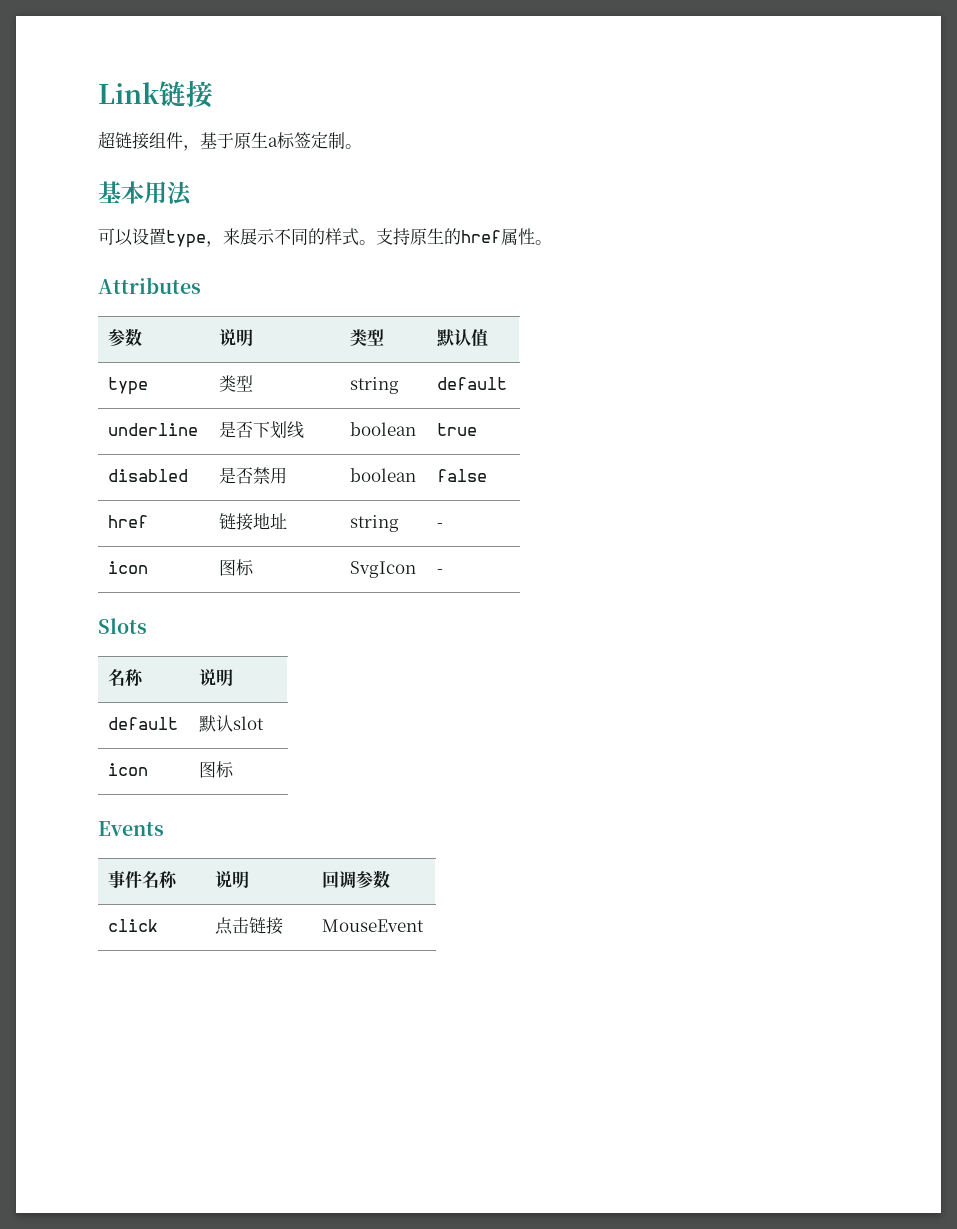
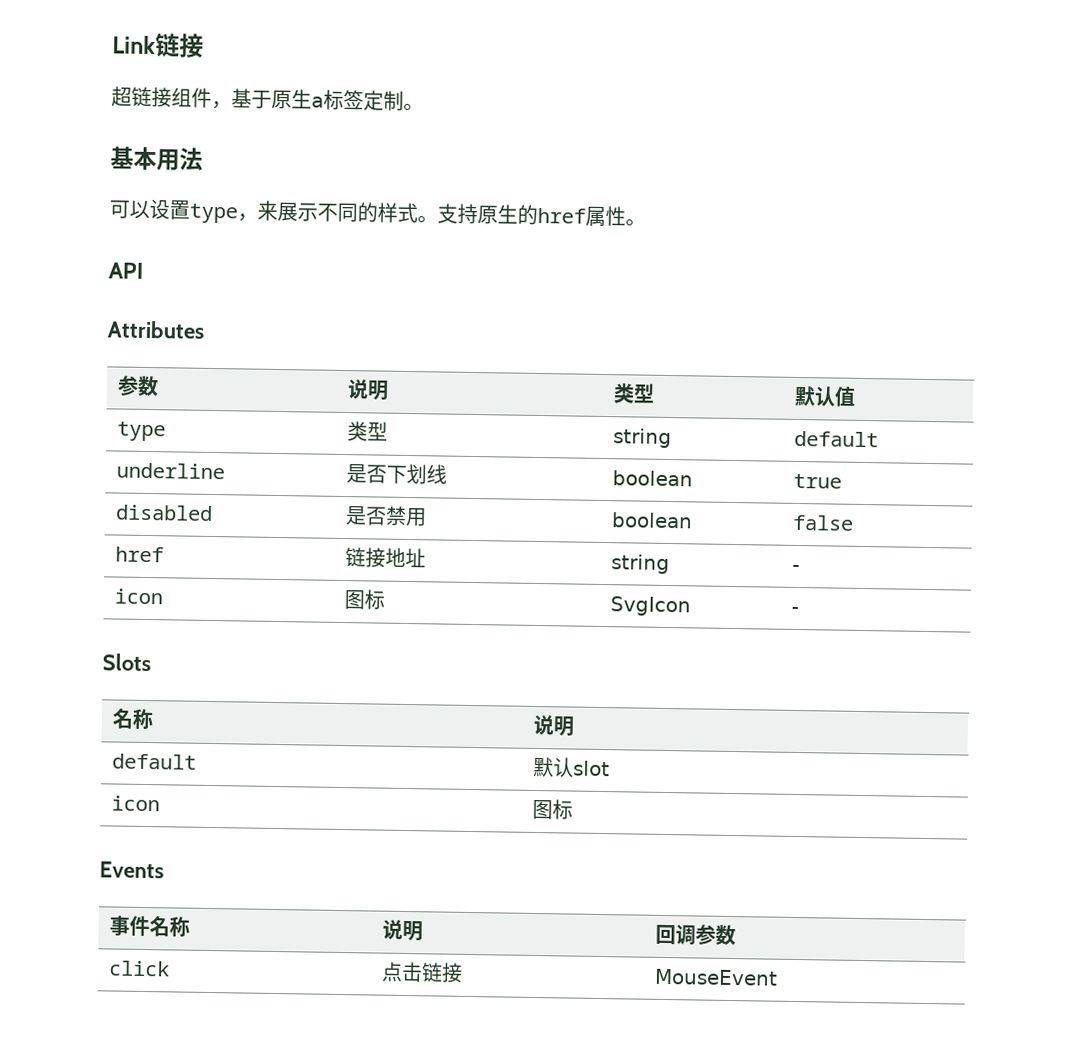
+ API

